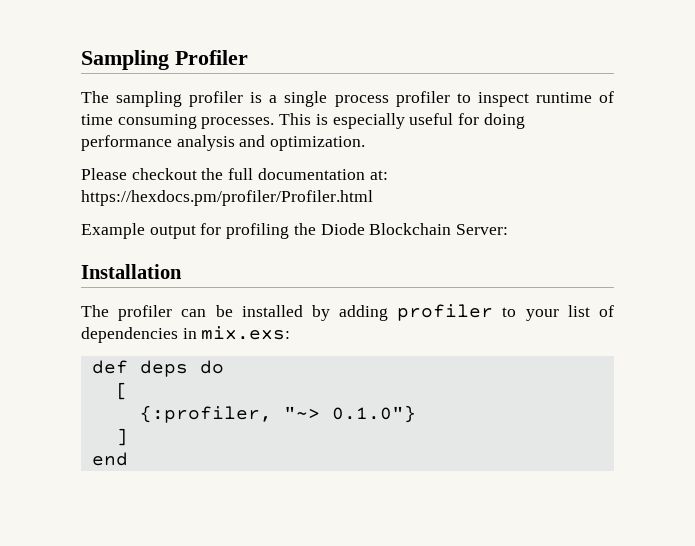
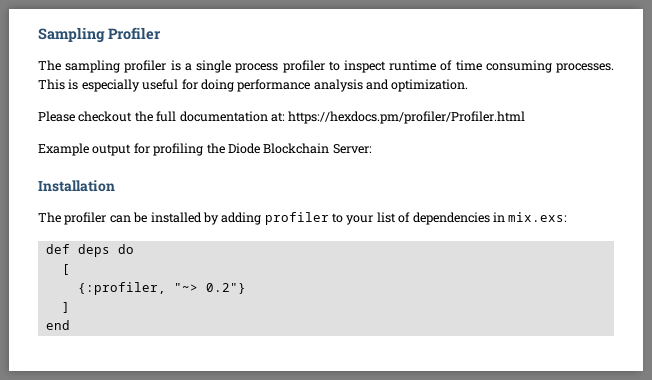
- {:profiler, "~> 0.1.0"}
+ {:profiler, "~> 0.2"}

